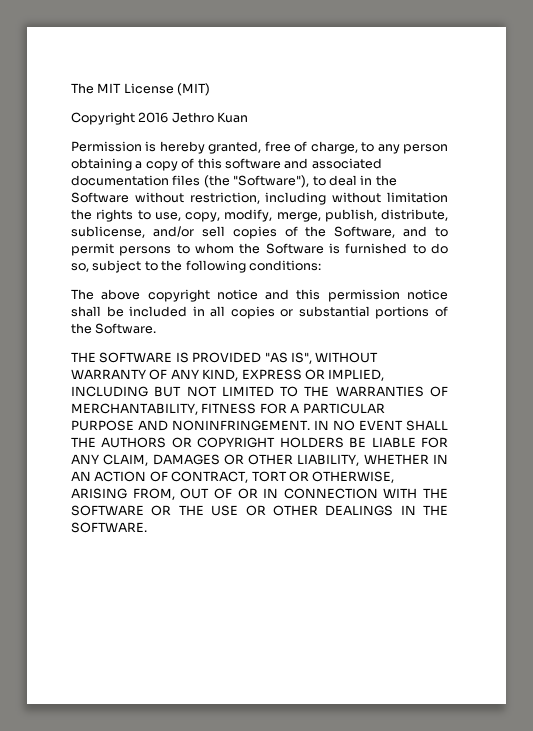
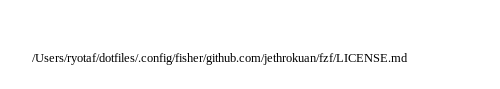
- The MIT License (MIT)
- Copyright 2016 Jethro Kuan
- Permission is hereby granted, free of charge, to any person obtaining a copy of this software and associated documentation files (the "Software"), to deal in the Software without restriction, including without limitation the rights to use, copy, modify, merge, publish, distribute, sublicense, and/or sell copies of the Software, and to permit persons to whom the Software is furnished to do so, subject to the following conditions:
- The above copyright notice and this permission notice shall be included in all copies or substantial portions of the Software.
- THE SOFTWARE IS PROVIDED "AS IS", WITHOUT WARRANTY OF ANY KIND, EXPRESS OR IMPLIED, INCLUDING BUT NOT LIMITED TO THE WARRANTIES OF MERCHANTABILITY, FITNESS FOR A PARTICULAR PURPOSE AND NONINFRINGEMENT. IN NO EVENT SHALL THE AUTHORS OR COPYRIGHT HOLDERS BE LIABLE FOR ANY CLAIM, DAMAGES OR OTHER LIABILITY, WHETHER IN AN ACTION OF CONTRACT, TORT OR OTHERWISE, ARISING FROM, OUT OF OR IN CONNECTION WITH THE SOFTWARE OR THE USE OR OTHER DEALINGS IN THE SOFTWARE.
+ /Users/ryotaf/dotfiles/.config/fisher/github.com/jethrokuan/fzf/LICENSE.md

